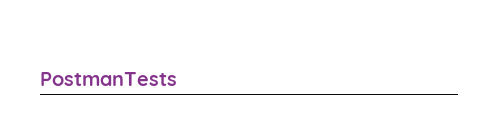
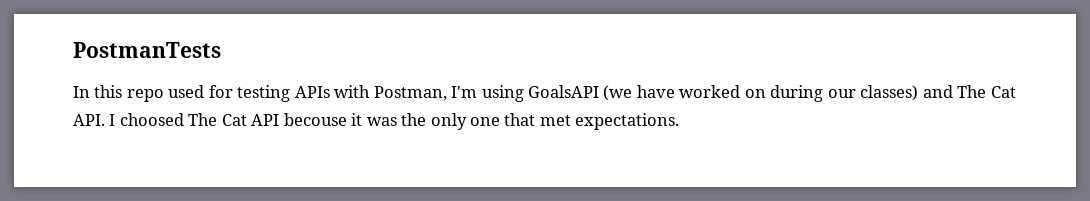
+ In this repo used for testing APIs with Postman, I'm using GoalsAPI (we have worked on during our classes) and The Cat API. I choosed The Cat API becouse it was the only one that met expectations.

